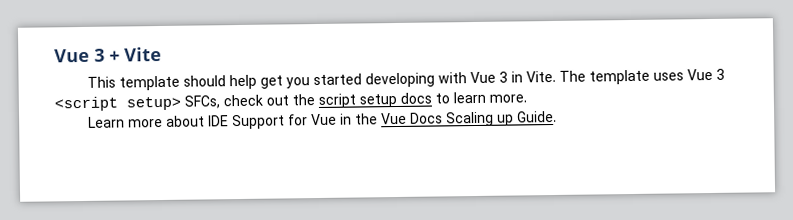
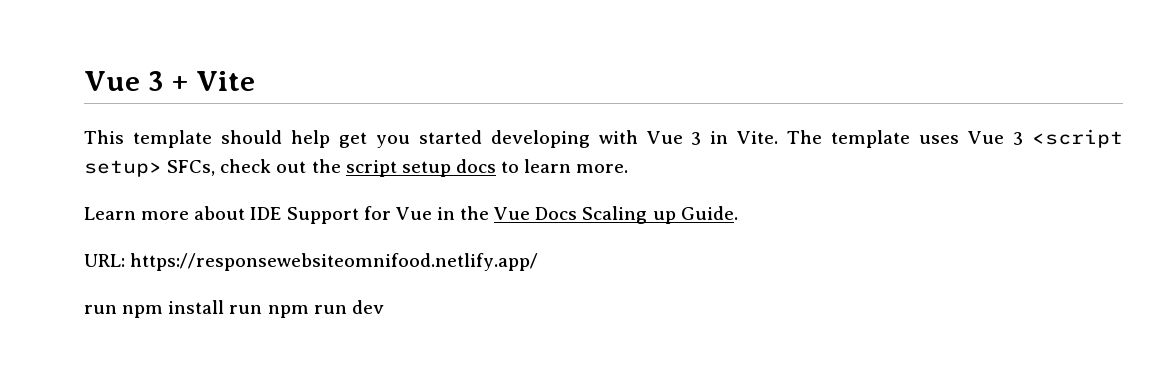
+ URL: https://responsewebsiteomnifood.netlify.app/
+ run npm install run npm run dev

